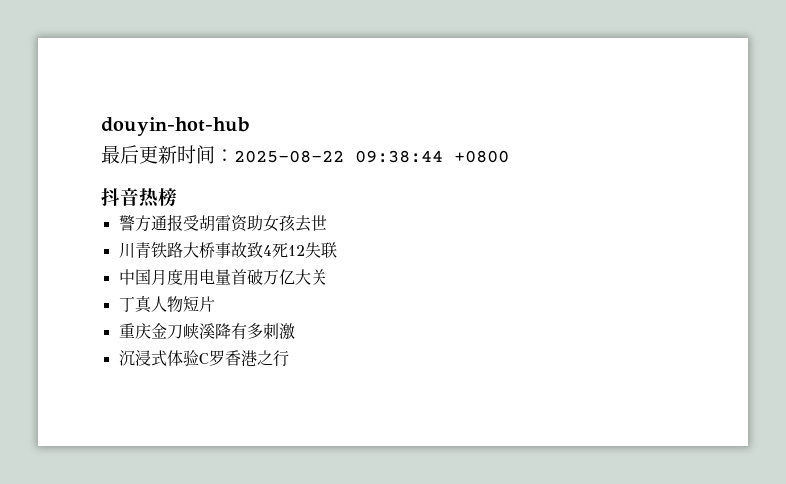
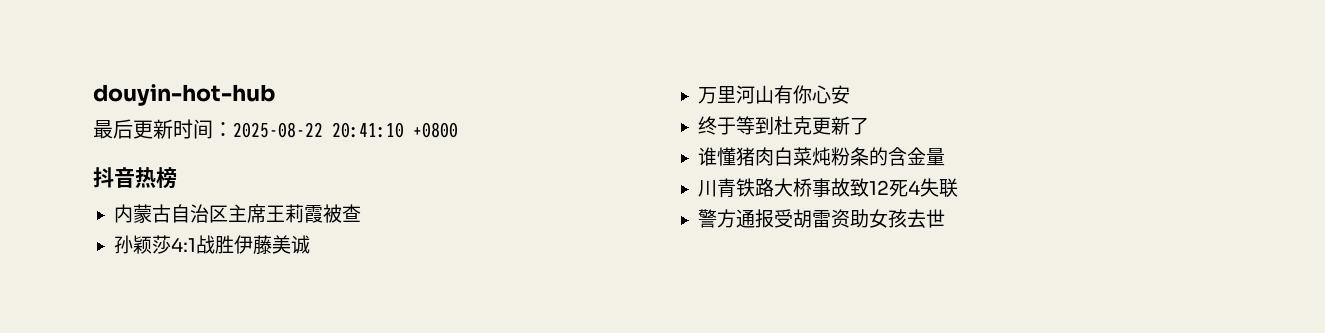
- 最后更新时间：2025-08-22 09:38:44 +0800
+ 最后更新时间：2025-08-22 20:41:10 +0800
+ 内蒙古自治区主席王莉霞被查
+ 孙颖莎4:1战胜伊藤美诚
+ 万里河山有你心安
+ 终于等到杜克更新了
+ 谁懂猪肉白菜炖粉条的含金量
+ 川青铁路大桥事故致12死4失联
- 川青铁路大桥事故致4死12失联
- 中国月度用电量首破万亿大关
- 丁真人物短片
- 重庆金刀峡溪降有多刺激
- 沉浸式体验C罗香港之行

